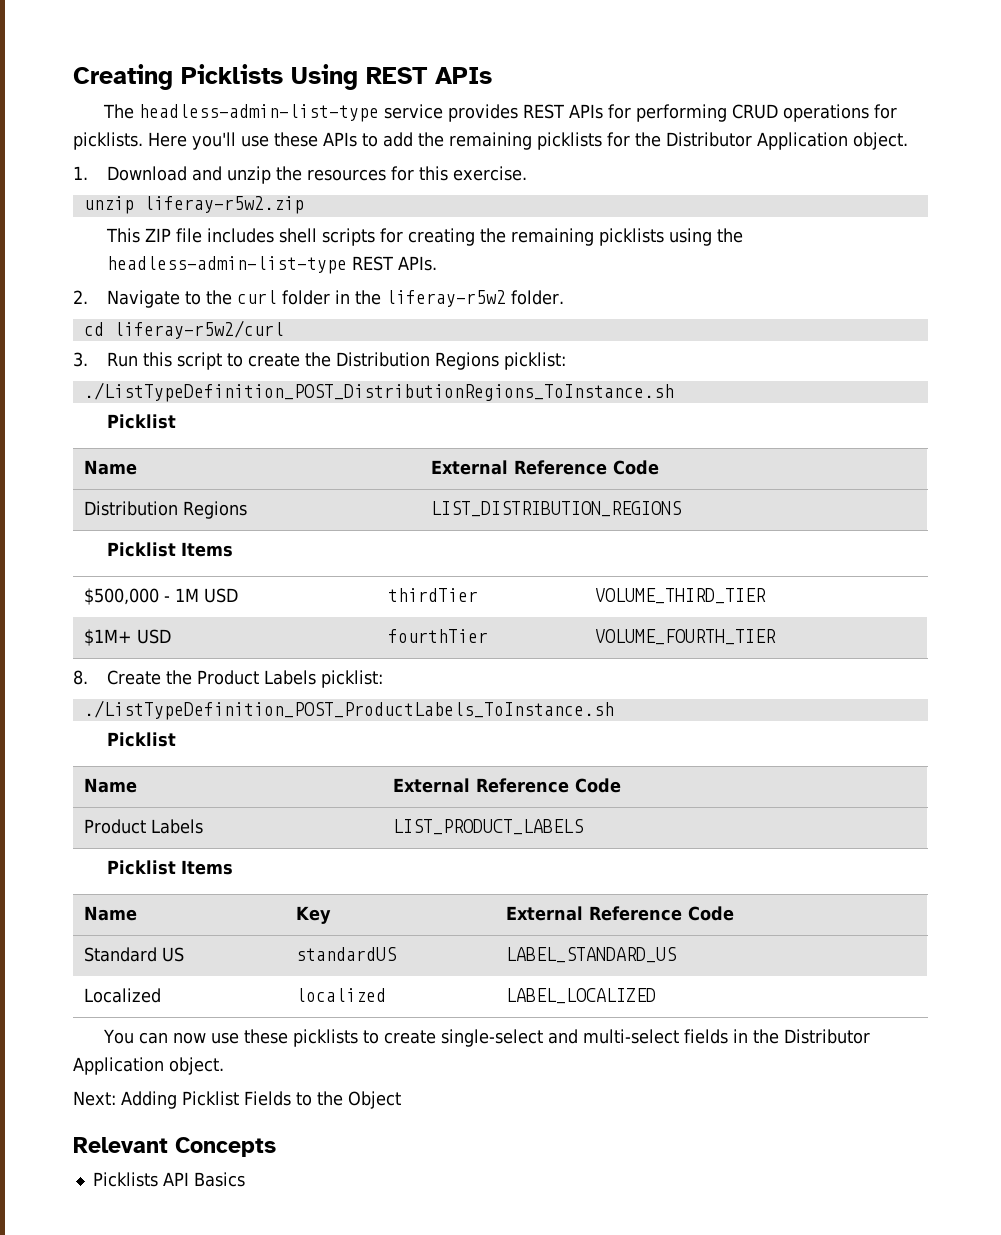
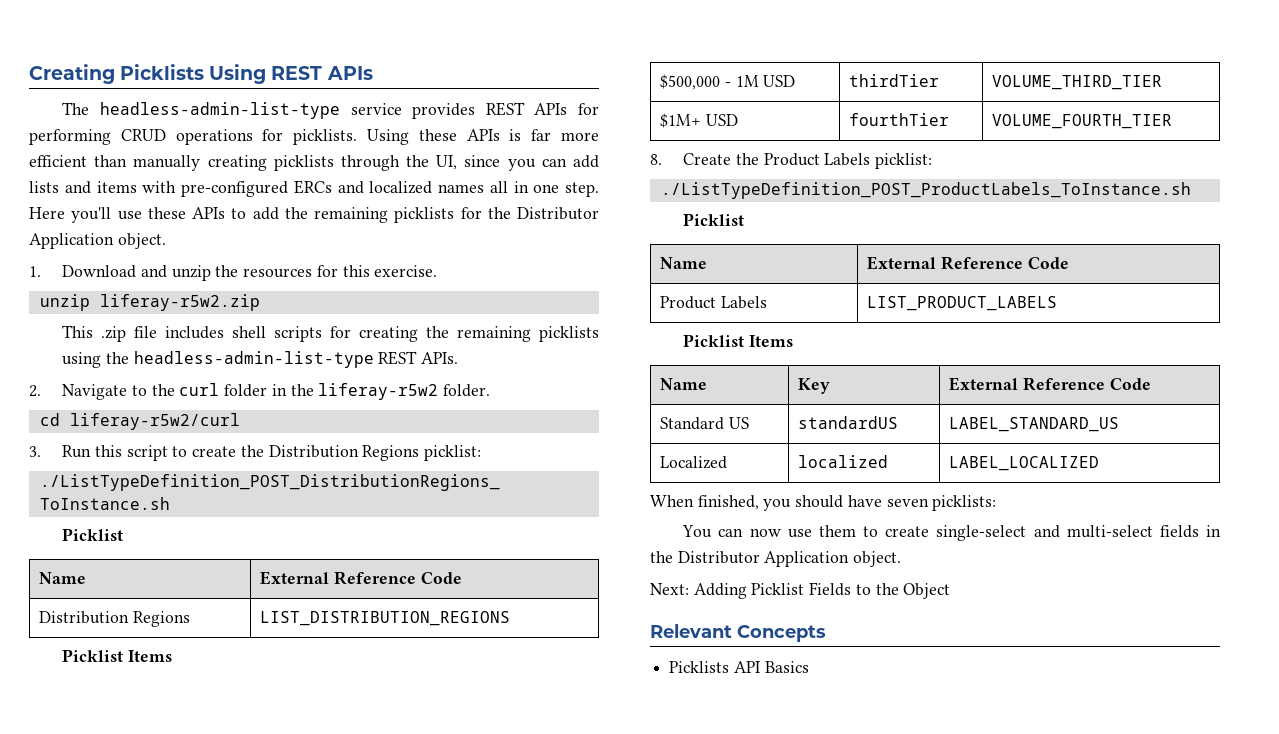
+ Using these APIs is far more efficient than manually creating picklists through the UI, since you can add lists and items with pre-configured ERCs and localized names all in one step.
- This ZIP file includes shell scripts for creating the remaining picklists using the headless-admin-list-type REST APIs.
+ This .zip file includes shell scripts for creating the remaining picklists using the headless-admin-list-type REST APIs.
+ When finished, you should have seven picklists:
- You can now use these picklists to create single-select and multi-select fields in the Distributor Application object.
+ You can now use them to create single-select and multi-select fields in the Distributor Application object.

